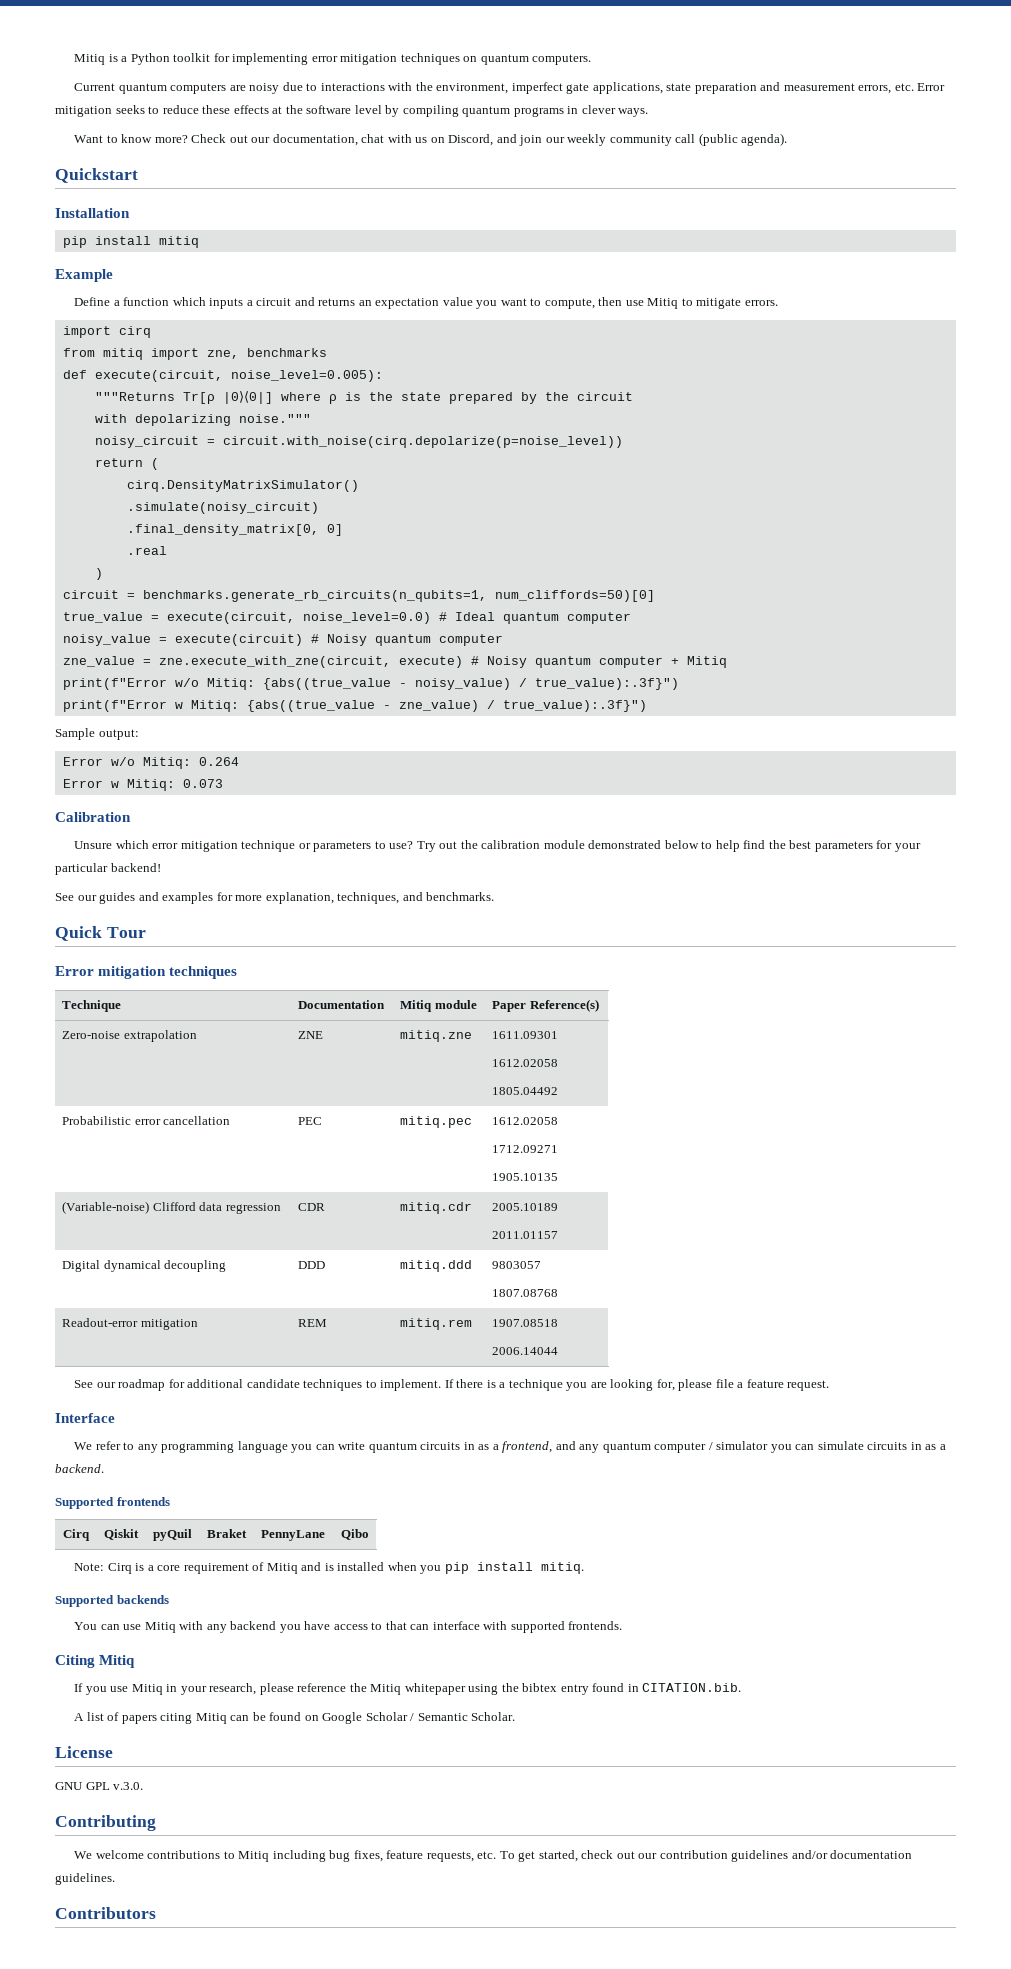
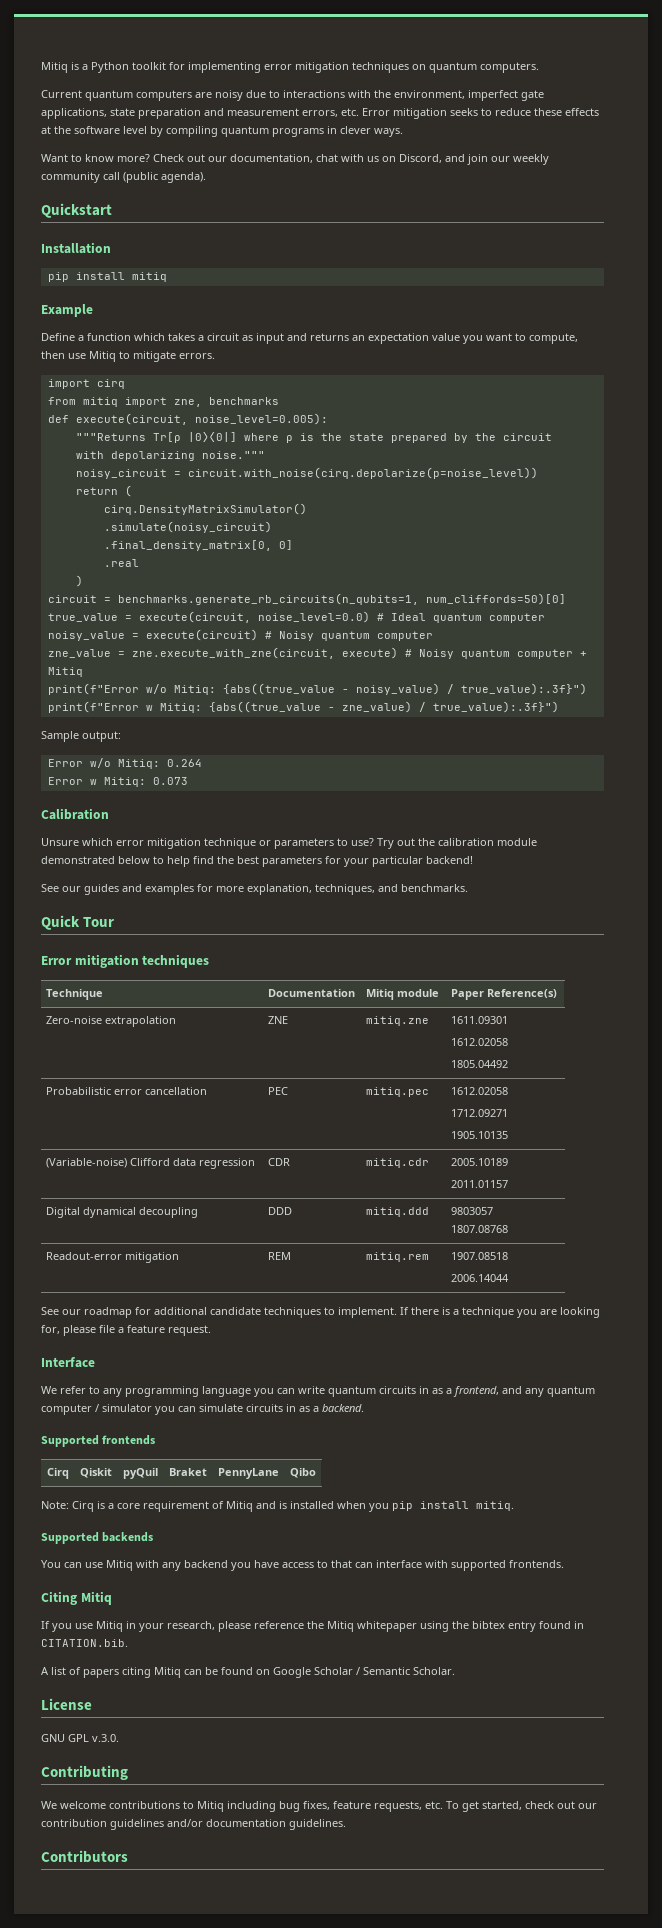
- Define a function which inputs a circuit and returns an expectation value you want to compute, then use Mitiq to mitigate errors.
+ Define a function which takes a circuit as input and returns an expectation value you want to compute, then use Mitiq to mitigate errors.

